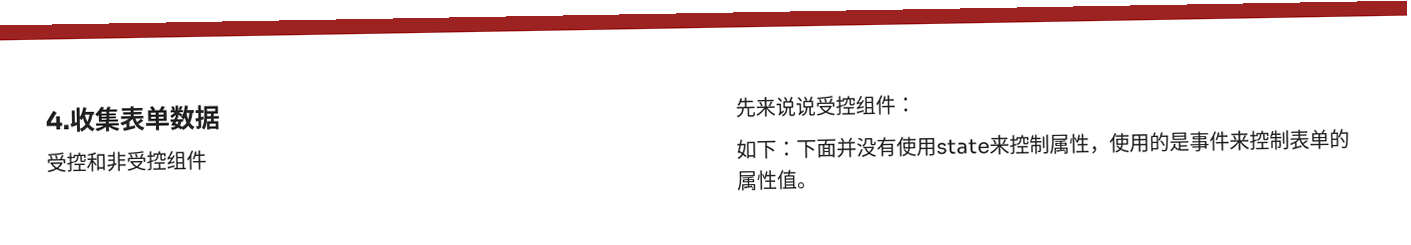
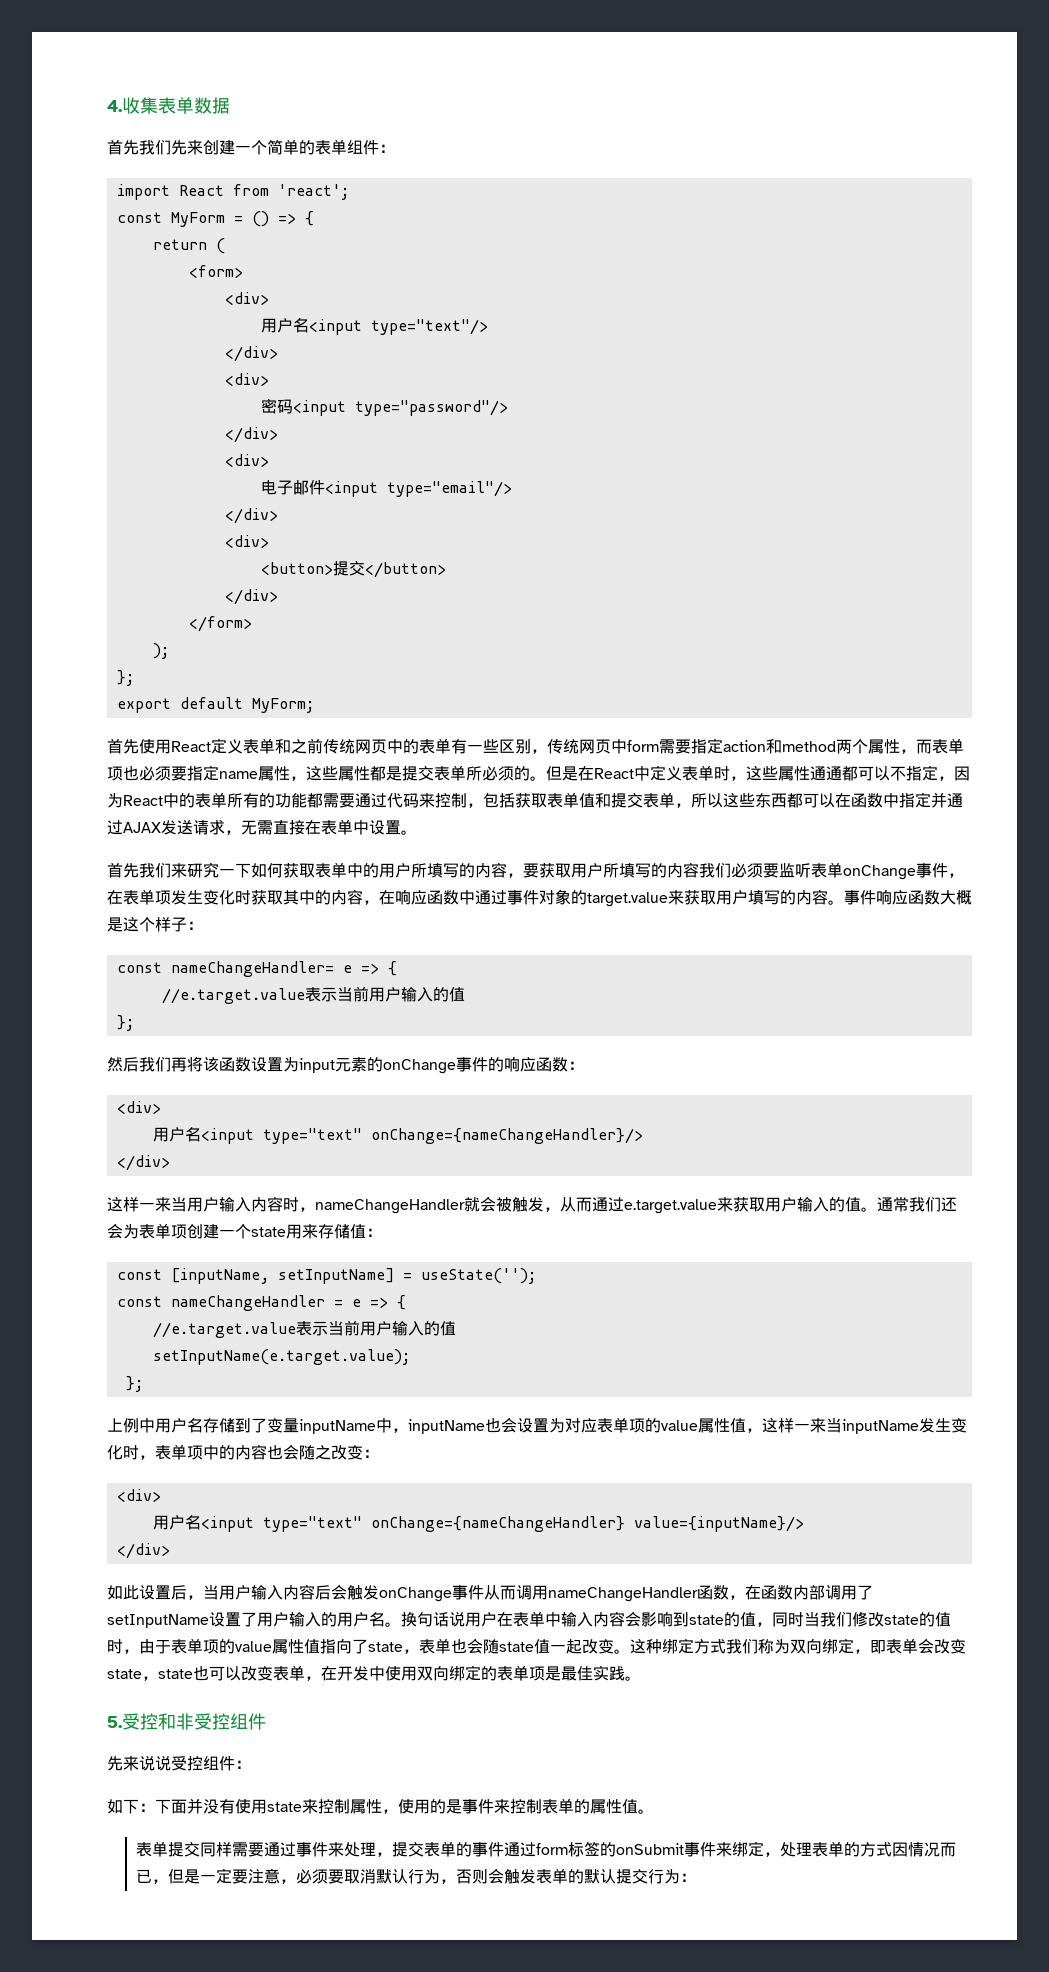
- 受控和非受控组件
+ 首先我们先来创建一个简单的表单组件：
+ import React from 'react';
+ const MyForm = () => {
+ return (
+ <form>
+ <div>
+ 用户名<input type="text"/>
+ </div>
+ <div>
+ 密码<input type="password"/>
+ </div>
+ <div>
+ 电子邮件<input type="email"/>
+ </div>
+ <div>
+ <button>提交</button>
+ </div>
+ </form>
+ );
+ };
+ export default MyForm;
+ 首先使用React定义表单和之前传统网页中的表单有一些区别，传统网页中form需要指定action和method两个属性，而表单项也必须要指定name属性，这些属性都是提交表单所必须的。但是在React中定义表单时，这些属性通通都可以不指定，因为React中的表单所有的功能都需要通过代码来控制，包括获取表单值和提交表单，所以这些东西都可以在函数中指定并通过AJAX发送请求，无需直接在表单中设置。
+ 首先我们来研究一下如何获取表单中的用户所填写的内容，要获取用户所填写的内容我们必须要监听表单onChange事件，在表单项发生变化时获取其中的内容，在响应函数中通过事件对象的target.value来获取用户填写的内容。事件响应函数大概是这个样子：
+ const nameChangeHandler= e => {
+ //e.target.value表示当前用户输入的值
+ };
+ 然后我们再将该函数设置为input元素的onChange事件的响应函数：
+ <div>
+ 用户名<input type="text" onChange={nameChangeHandler}/>
+ </div>
+ 这样一来当用户输入内容时，nameChangeHandler就会被触发，从而通过e.target.value来获取用户输入的值。通常我们还会为表单项创建一个state用来存储值：
+ const [inputName, setInputName] = useState('');
+ const nameChangeHandler = e => {
+ //e.target.value表示当前用户输入的值
+ setInputName(e.target.value);
+ };
+ 上例中用户名存储到了变量inputName中，inputName也会设置为对应表单项的value属性值，这样一来当inputName发生变化时，表单项中的内容也会随之改变：
+ <div>
+ 用户名<input type="text" onChange={nameChangeHandler} value={inputName}/>
+ </div>
+ 如此设置后，当用户输入内容后会触发onChange事件从而调用nameChangeHandler函数，在函数内部调用了setInputName设置了用户输入的用户名。换句话说用户在表单中输入内容会影响到state的值，同时当我们修改state的值时，由于表单项的value属性值指向了state，表单也会随state值一起改变。这种绑定方式我们称为双向绑定，即表单会改变state，state也可以改变表单，在开发中使用双向绑定的表单项是最佳实践。
+ 5.受控和非受控组件
+ 表单提交同样需要通过事件来处理，提交表单的事件通过form标签的onSubmit事件来绑定，处理表单的方式因情况而已，但是一定要注意，必须要取消默认行为，否则会触发表单的默认提交行为：

